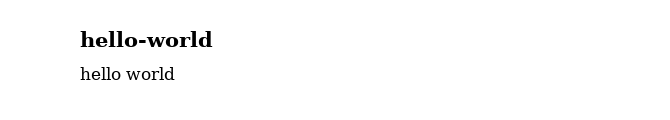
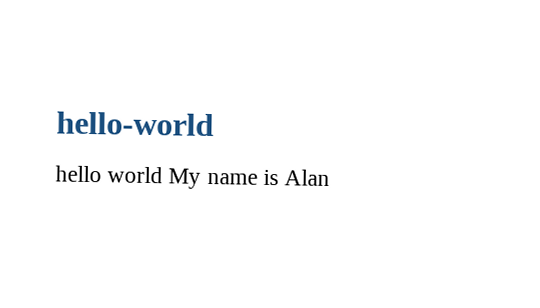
- hello world
+ hello world My name is Alan

